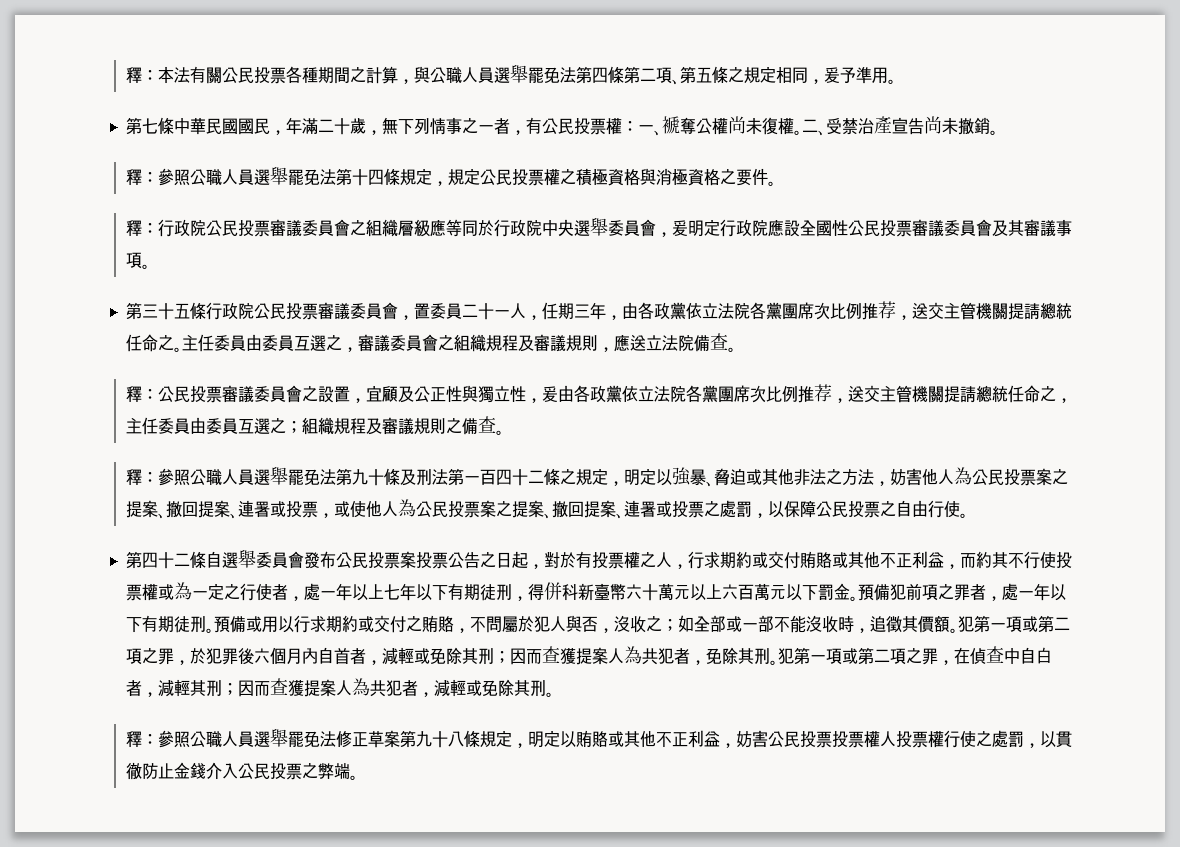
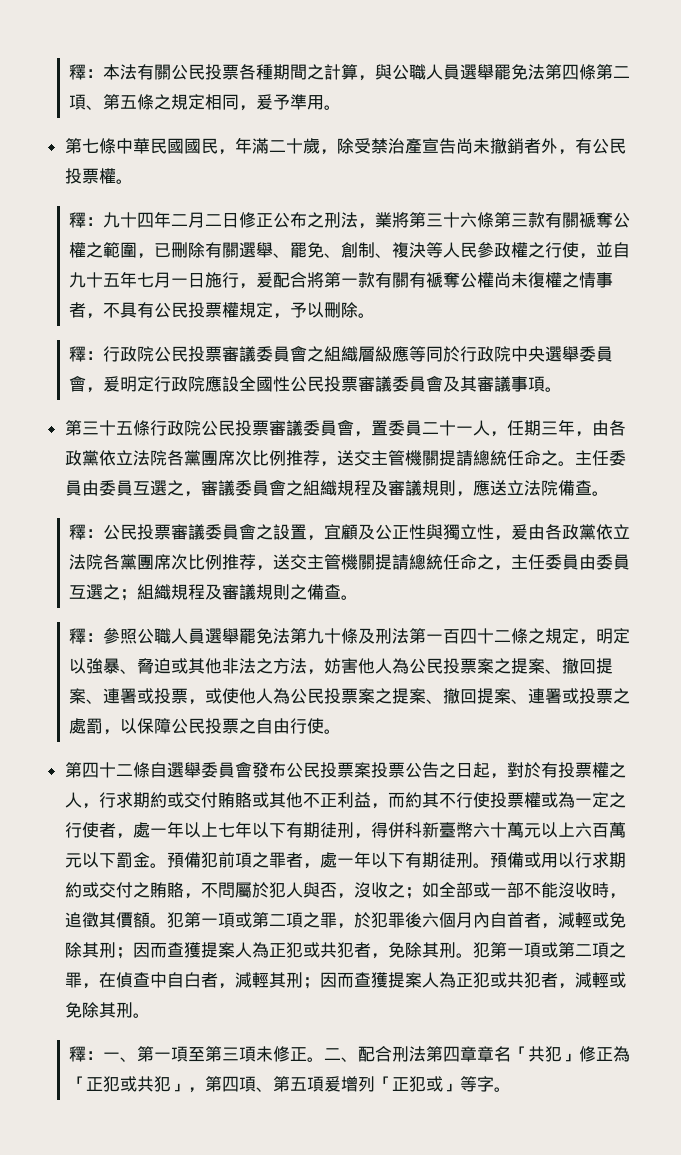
- 第七條中華民國國民，年滿二十歲，無下列情事之一者，有公民投票權：一、褫奪公權尚未復權。二、受禁治產宣告尚未撤銷。
- 釋：參照公職人員選舉罷免法第十四條規定，規定公民投票權之積極資格與消極資格之要件。
+ 第七條中華民國國民，年滿二十歲，除受禁治產宣告尚未撤銷者外，有公民投票權。
+ 釋：九十四年二月二日修正公布之刑法，業將第三十六條第三款有關褫奪公權之範圍，已刪除有關選舉、罷免、創制、複決等人民參政權之行使，並自九十五年七月一日施行，爰配合將第一款有關有褫奪公權尚未復權之情事者，不具有公民投票權規定，予以刪除。
- 犯第一項或第二項之罪，於犯罪後六個月內自首者，減輕或免除其刑；因而查獲提案人為共犯者，免除其刑。
+ 犯第一項或第二項之罪，於犯罪後六個月內自首者，減輕或免除其刑；因而查獲提案人為正犯或共犯者，免除其刑。
- 犯第一項或第二項之罪，在偵查中自白者，減輕其刑；因而查獲提案人為共犯者，減輕或免除其刑。
+ 犯第一項或第二項之罪，在偵查中自白者，減輕其刑；因而查獲提案人為正犯或共犯者，減輕或免除其刑。
- 釋：參照公職人員選舉罷免法修正草案第九十八條規定，明定以賄賂或其他不正利益，妨害公民投票投票權人投票權行使之處罰，以貫徹防止金錢介入公民投票之弊端。
+ 釋：一、第一項至第三項未修正。二、配合刑法第四章章名「共犯」修正為「正犯或共犯」，第四項、第五項爰增列「正犯或」等字。

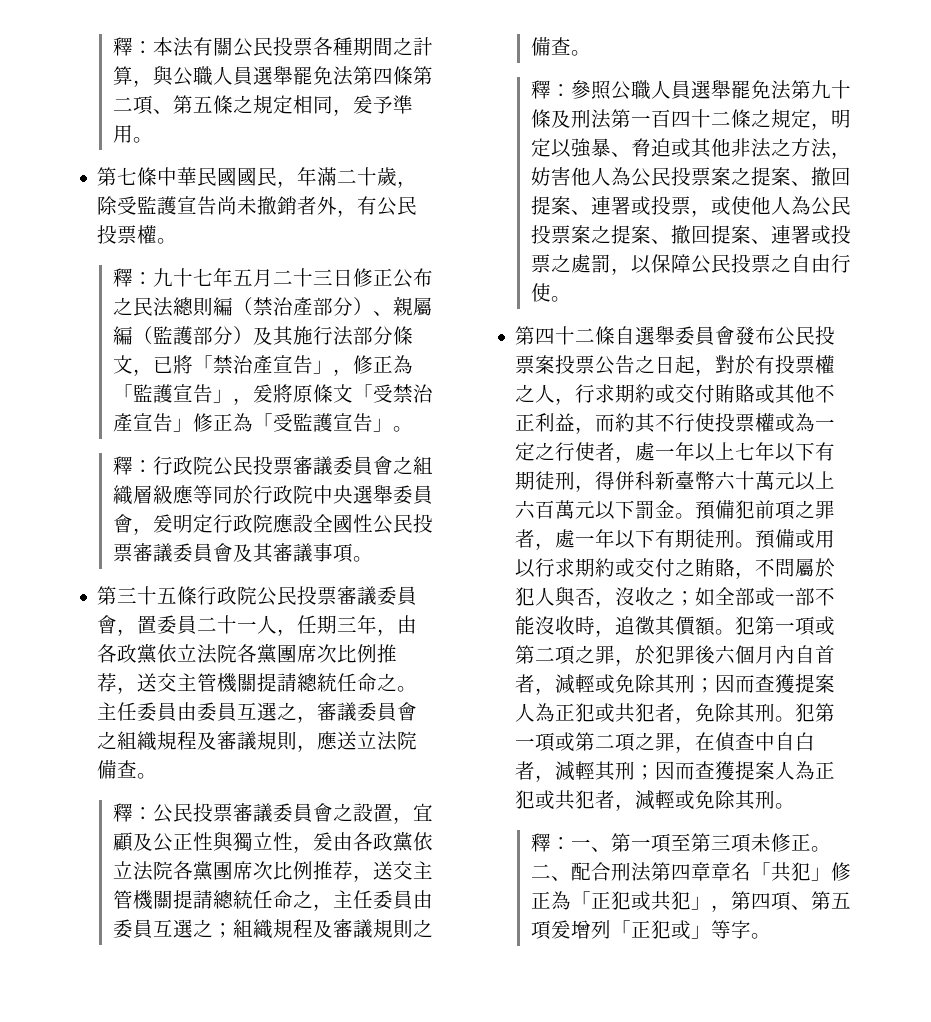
- 第七條中華民國國民，年滿二十歲，除受禁治產宣告尚未撤銷者外，有公民投票權。
+ 第七條中華民國國民，年滿二十歲，除受監護宣告尚未撤銷者外，有公民投票權。
- 釋：九十四年二月二日修正公布之刑法，業將第三十六條第三款有關褫奪公權之範圍，已刪除有關選舉、罷免、創制、複決等人民參政權之行使，並自九十五年七月一日施行，爰配合將第一款有關有褫奪公權尚未復權之情事者，不具有公民投票權規定，予以刪除。
+ 釋：九十七年五月二十三日修正公布之民法總則編（禁治產部分）、親屬編（監護部分）及其施行法部分條文，已將「禁治產宣告」，修正為「監護宣告」，爰將原條文「受禁治產宣告」修正為「受監護宣告」。

